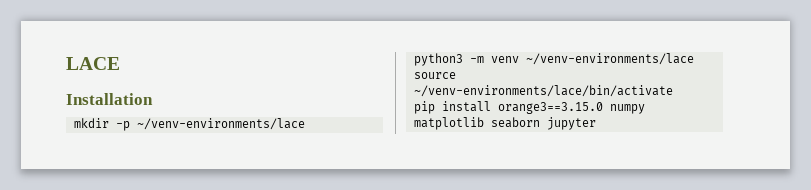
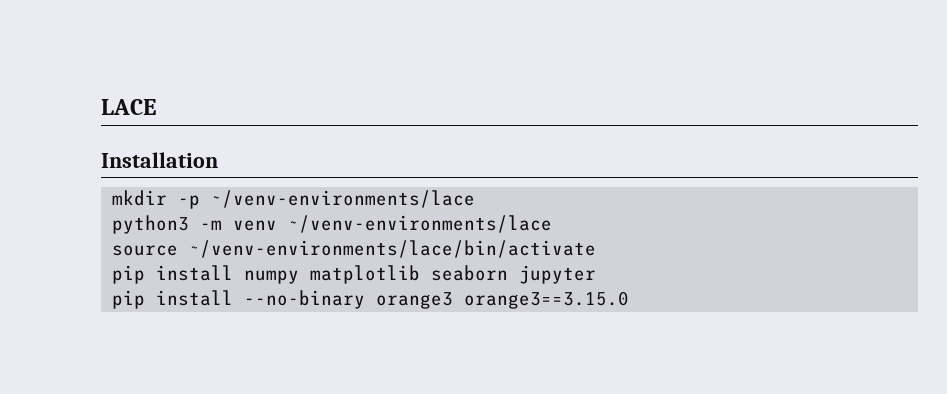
- pip install orange3==3.15.0 numpy matplotlib seaborn jupyter
+ pip install numpy matplotlib seaborn jupyter
+ pip install --no-binary orange3 orange3==3.15.0

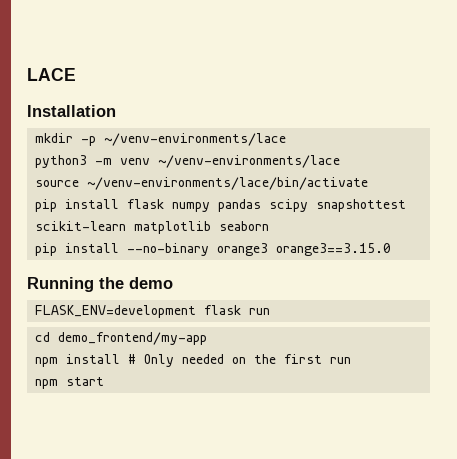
- pip install numpy matplotlib seaborn jupyter
+ pip install flask numpy pandas scipy snapshottest scikit-learn matplotlib seaborn
+ Running the demo
+ FLASK_ENV=development flask run
+ cd demo_frontend/my-app
+ npm install # Only needed on the first run
+ npm start

